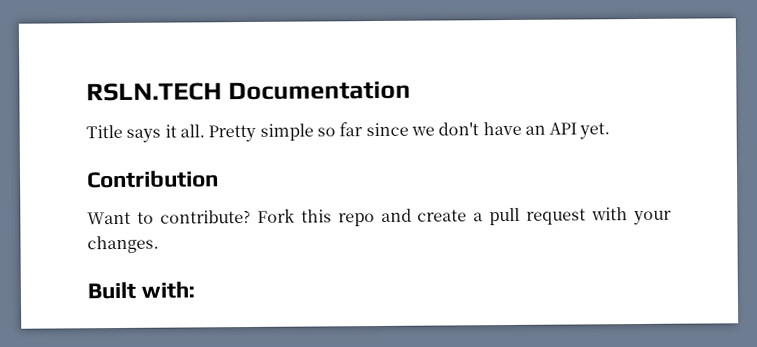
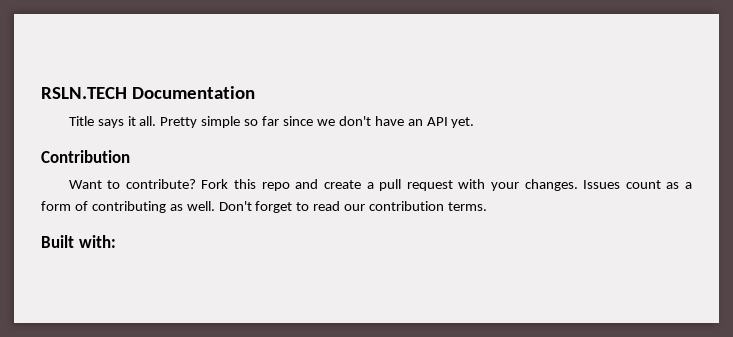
+ Issues count as a form of contributing as well. Don't forget to read our contribution terms.

